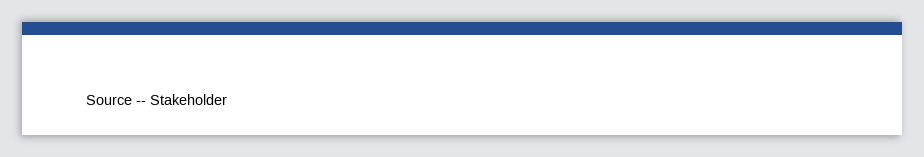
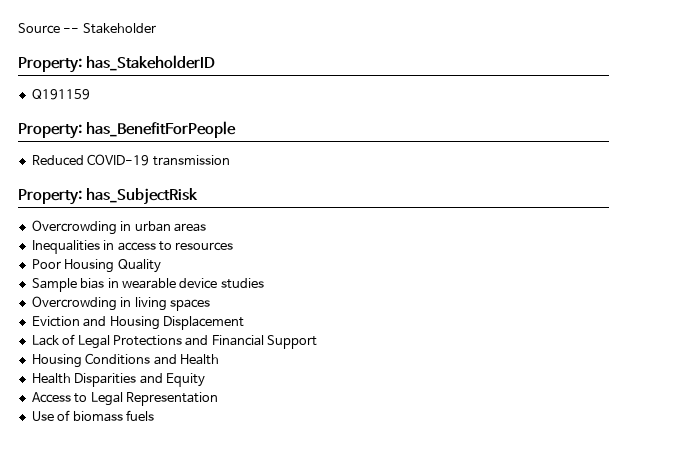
+ Property: has_StakeholderID
+ Q191159
+ Property: has_BenefitForPeople
+ Reduced COVID-19 transmission
+ Property: has_SubjectRisk
+ Overcrowding in urban areas
+ Inequalities in access to resources
+ Poor Housing Quality
+ Sample bias in wearable device studies
+ Overcrowding in living spaces
+ Eviction and Housing Displacement
+ Lack of Legal Protections and Financial Support
+ Housing Conditions and Health
+ Health Disparities and Equity
+ Access to Legal Representation
+ Use of biomass fuels

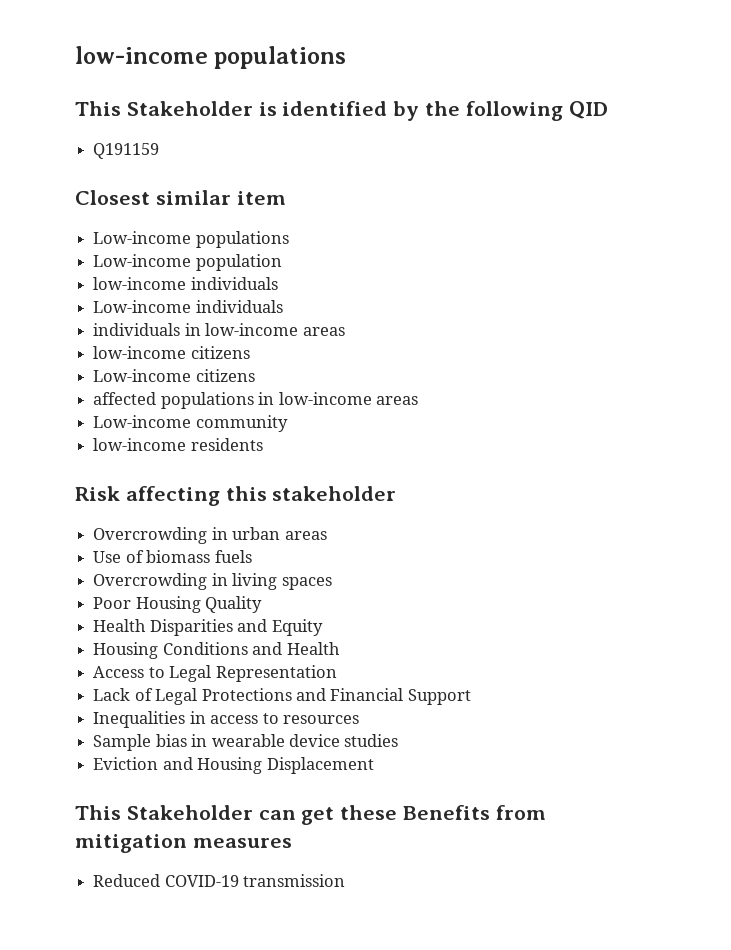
- Source -- Stakeholder
- Property: has_StakeholderID
+ low-income populations
+ This Stakeholder is identified by the following QID
  Q191159
- Property: has_BenefitForPeople
- Reduced COVID-19 transmission
- Property: has_SubjectRisk
+ Closest similar item
+ Low-income populations
+ Low-income population
+ low-income individuals
+ Low-income individuals
+ individuals in low-income areas
+ low-income citizens
+ Low-income citizens
+ affected populations in low-income areas
+ Low-income community
+ low-income residents
+ Risk affecting this stakeholder
  Overcrowding in urban areas
- Inequalities in access to resources
+ Use of biomass fuels
+ Overcrowding in living spaces
  Poor Housing Quality
- Sample bias in wearable device studies
- Overcrowding in living spaces
- Eviction and Housing Displacement
+ Health Disparities and Equity
+ Housing Conditions and Health
+ Access to Legal Representation
- Housing Conditions and Health
- Health Disparities and Equity
- Access to Legal Representation
- Use of biomass fuels
+ Inequalities in access to resources
+ Sample bias in wearable device studies
+ Eviction and Housing Displacement
+ This Stakeholder can get these Benefits from mitigation measures
+ Reduced COVID-19 transmission

